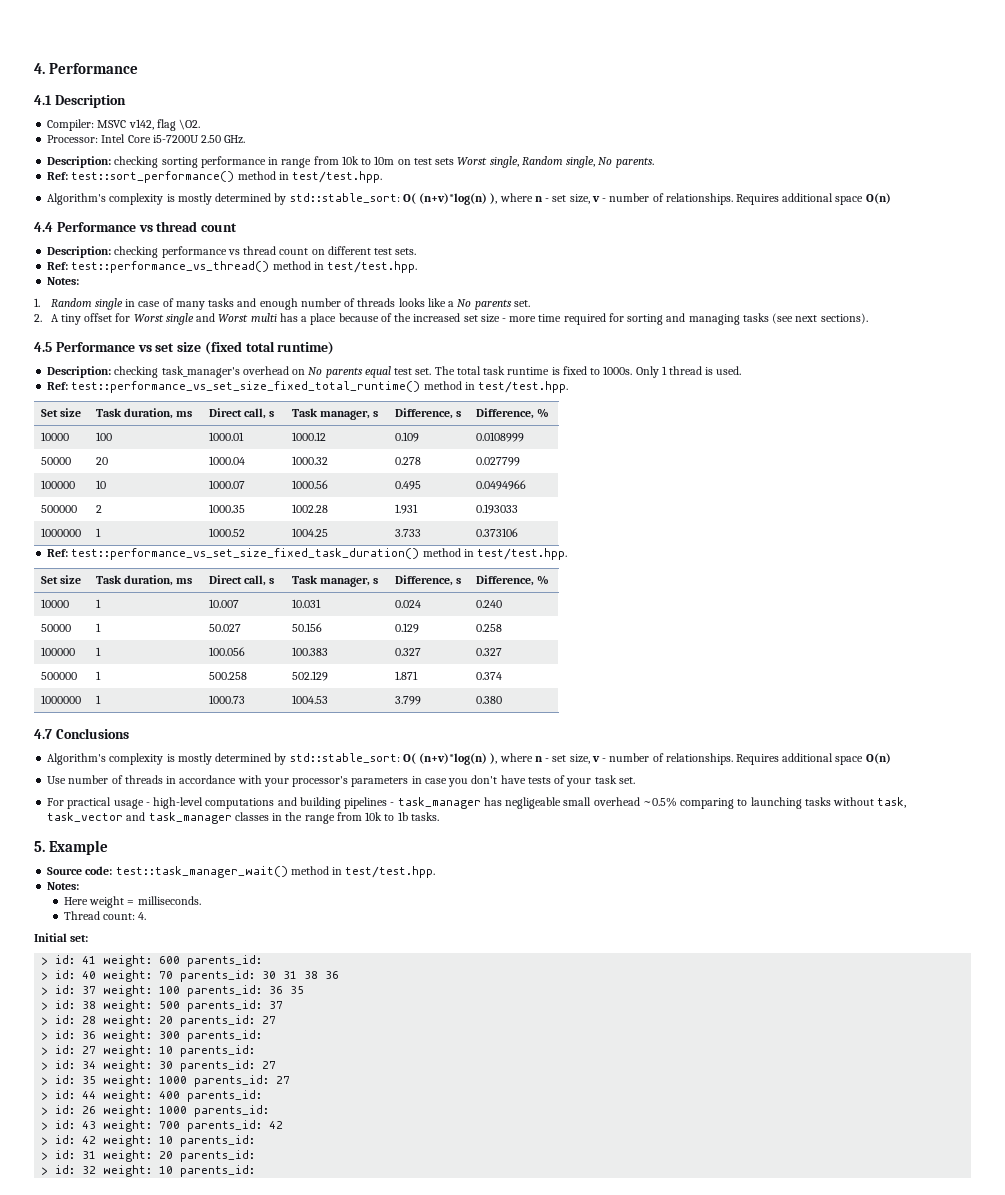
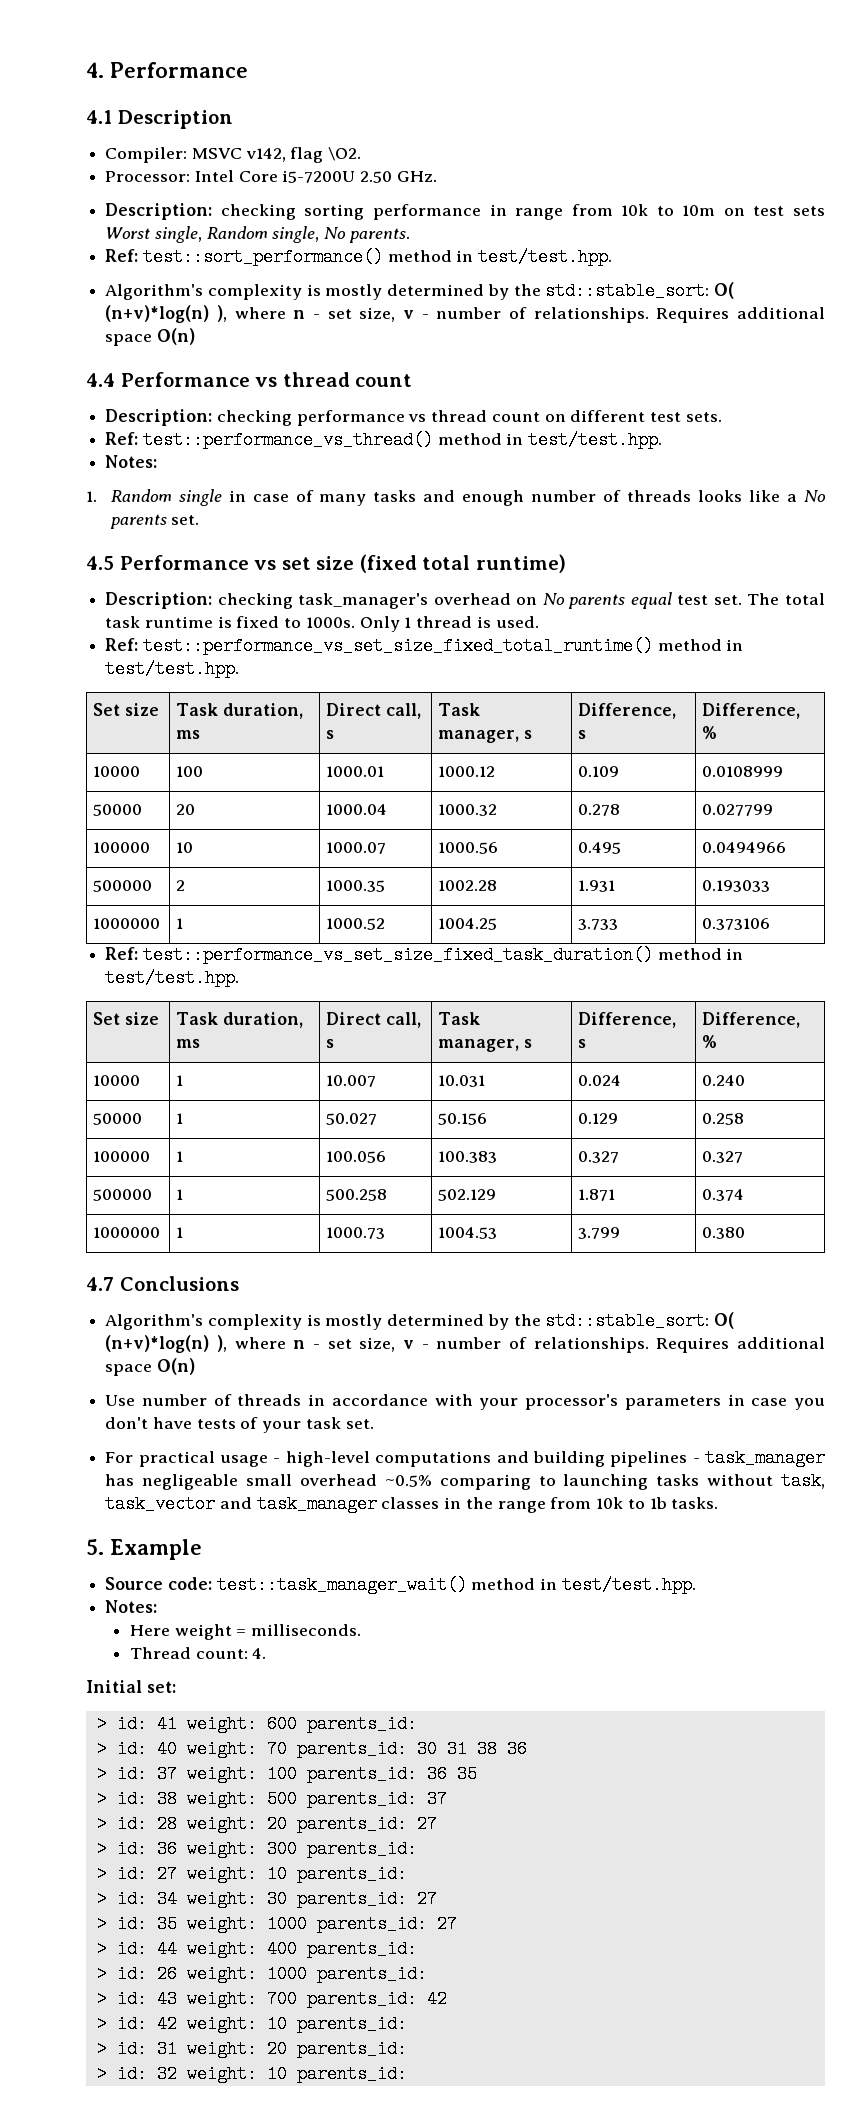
  Ref: test::sort_performance() method in test/test.hpp.
- Algorithm's complexity is mostly determined by std::stable_sort: O( (n+v)*log(n) ), where n - set size, v - number of relationships.
+ Algorithm's complexity is mostly determined by the std::stable_sort: O( (n+v)*log(n) ), where n - set size, v - number of relationships.
- 2. A tiny offset for Worst single and Worst multi has a place because of the increased set size - more time required for sorting and managing tasks (see next sections).
  4.7 Conclusions
- Algorithm's complexity is mostly determined by std::stable_sort: O( (n+v)*log(n) ), where n - set size, v - number of relationships.
+ Algorithm's complexity is mostly determined by the std::stable_sort: O( (n+v)*log(n) ), where n - set size, v - number of relationships.

